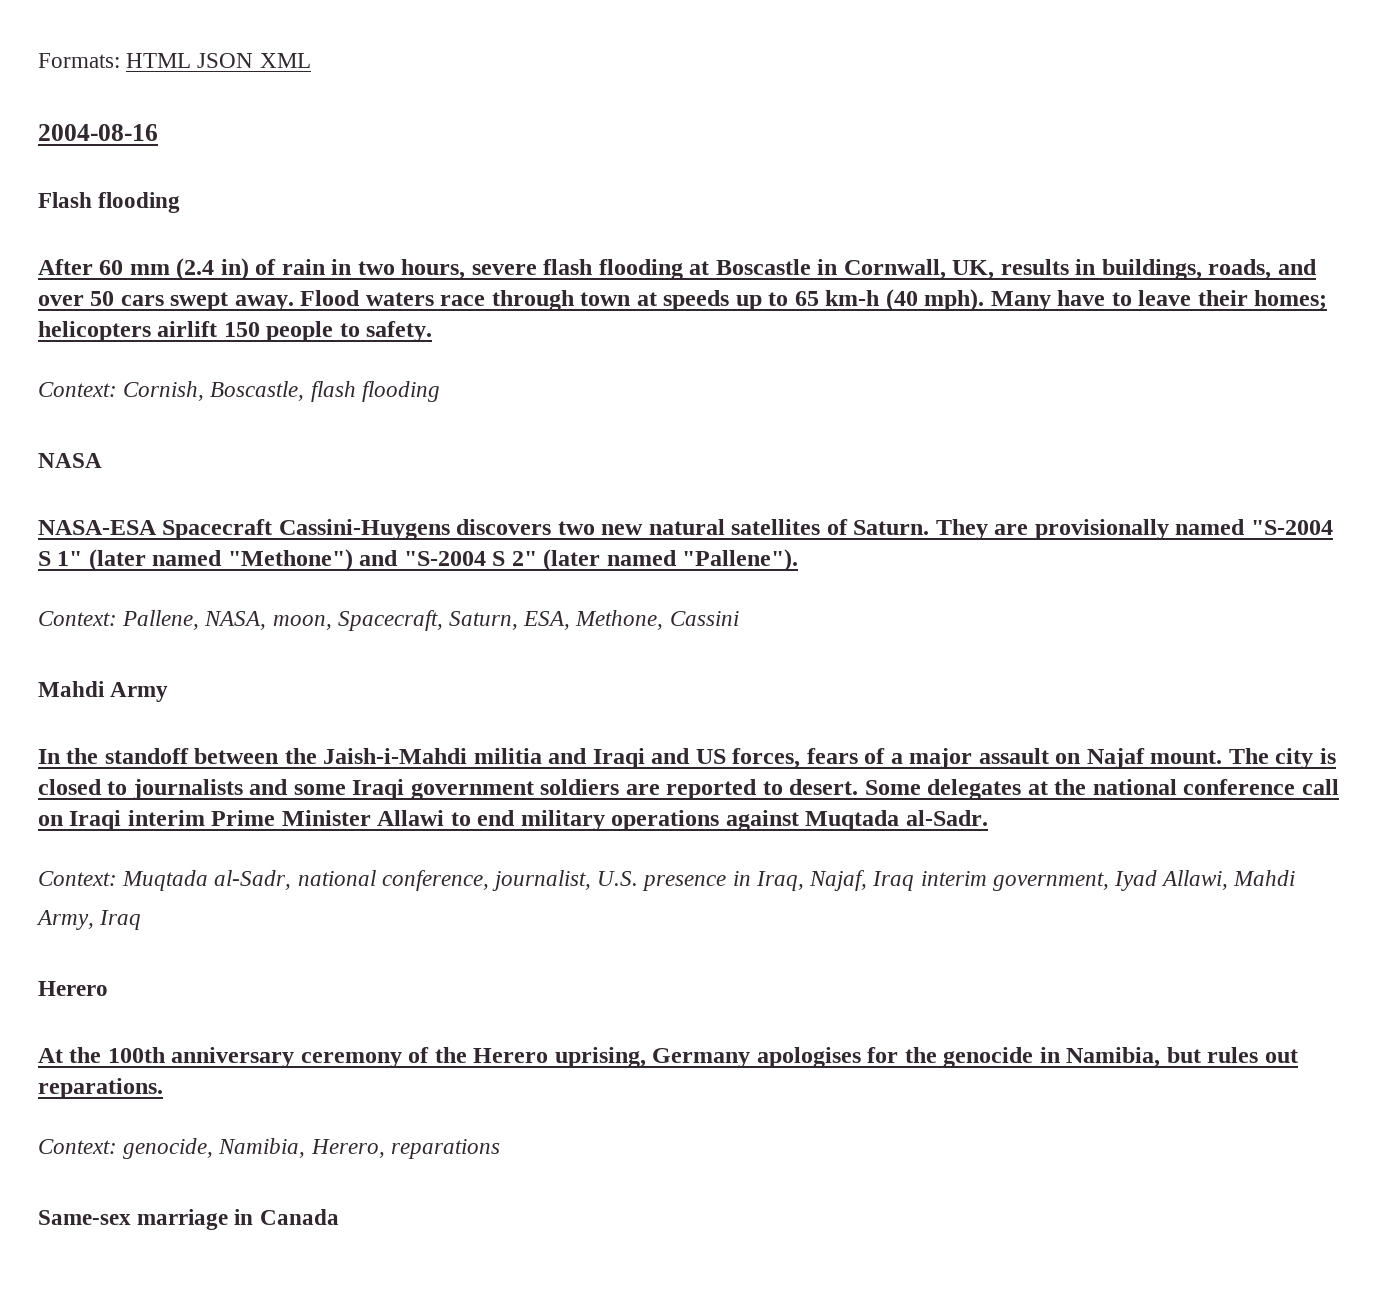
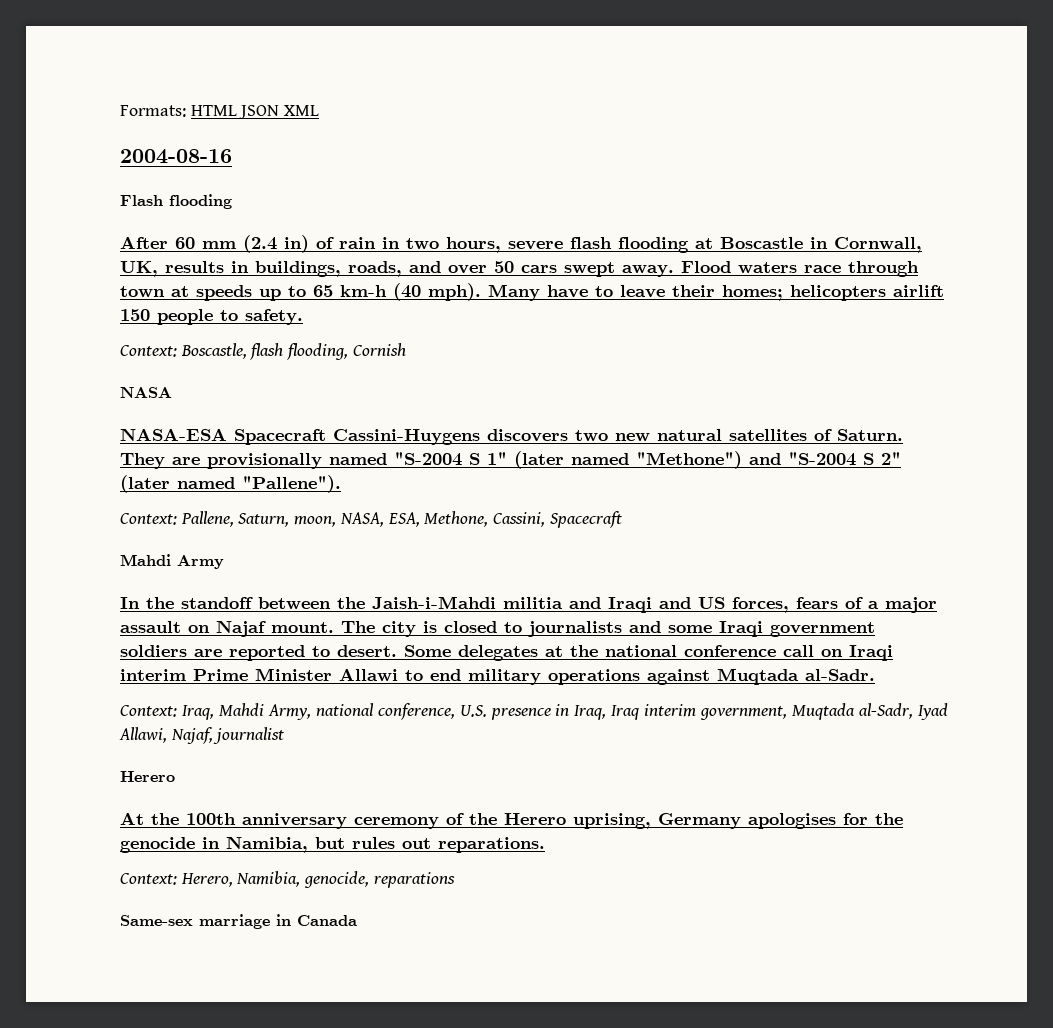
- Context: Cornish, Boscastle, flash flooding
+ Context: Boscastle, flash flooding, Cornish
- Context: Pallene, NASA, moon, Spacecraft, Saturn, ESA, Methone, Cassini
+ Context: Pallene, Saturn, moon, NASA, ESA, Methone, Cassini, Spacecraft
- Context: Muqtada al-Sadr, national conference, journalist, U.S. presence in Iraq, Najaf, Iraq interim government, Iyad Allawi, Mahdi Army, Iraq
+ Context: Iraq, Mahdi Army, national conference, U.S. presence in Iraq, Iraq interim government, Muqtada al-Sadr, Iyad Allawi, Najaf, journalist
- Context: genocide, Namibia, Herero, reparations
+ Context: Herero, Namibia, genocide, reparations

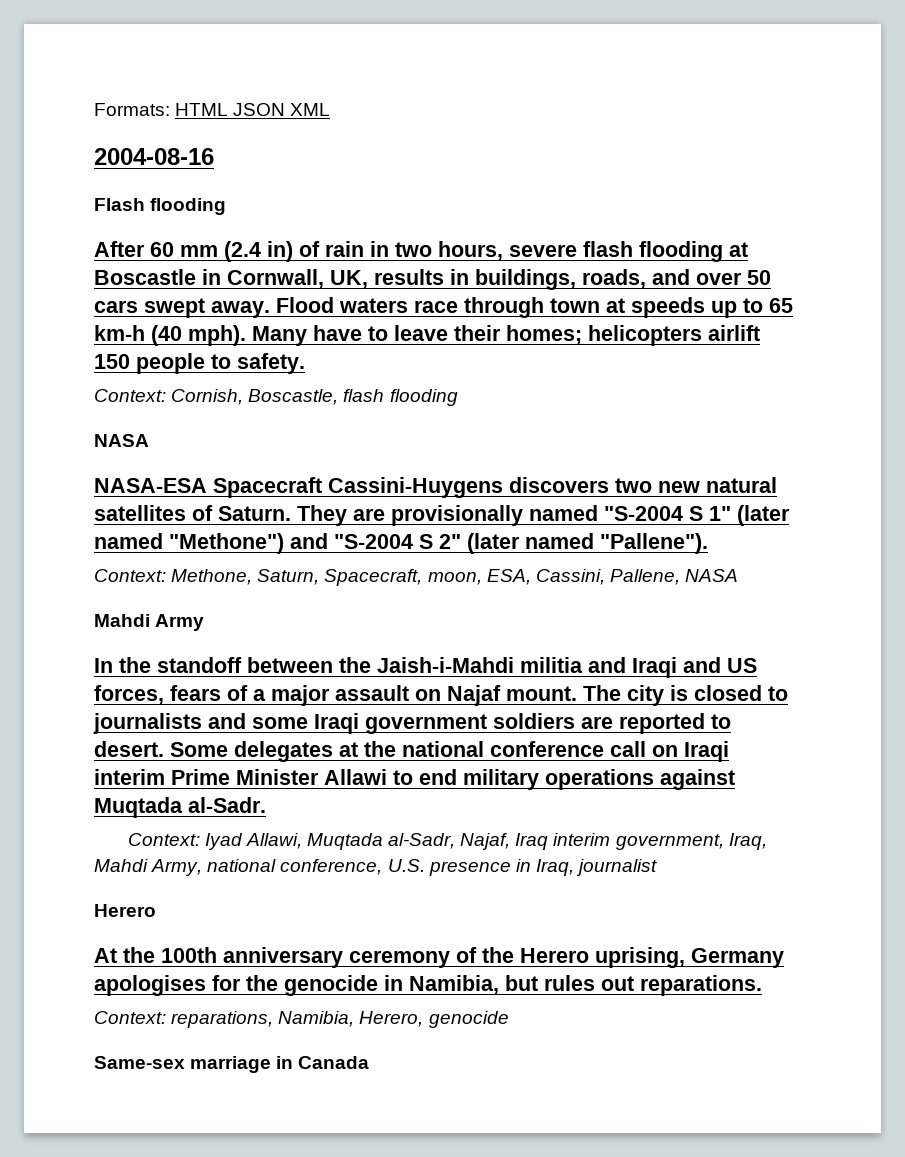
- Context: Boscastle, flash flooding, Cornish
+ Context: Cornish, Boscastle, flash flooding
- Context: Pallene, Saturn, moon, NASA, ESA, Methone, Cassini, Spacecraft
+ Context: Methone, Saturn, Spacecraft, moon, ESA, Cassini, Pallene, NASA
- Context: Iraq, Mahdi Army, national conference, U.S. presence in Iraq, Iraq interim government, Muqtada al-Sadr, Iyad Allawi, Najaf, journalist
+ Context: Iyad Allawi, Muqtada al-Sadr, Najaf, Iraq interim government, Iraq, Mahdi Army, national conference, U.S. presence in Iraq, journalist
- Context: Herero, Namibia, genocide, reparations
+ Context: reparations, Namibia, Herero, genocide

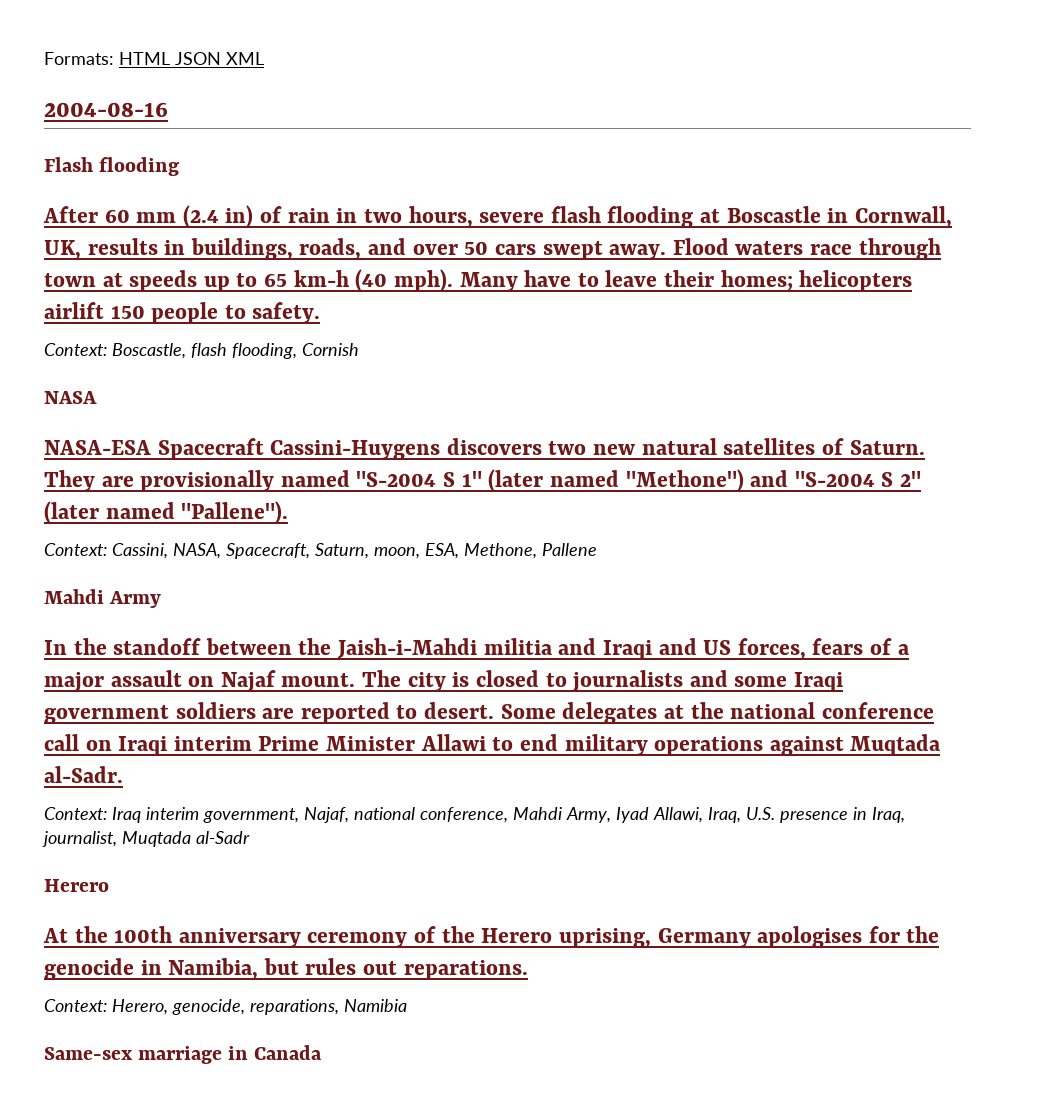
- Context: Cornish, Boscastle, flash flooding
+ Context: Boscastle, flash flooding, Cornish
- Context: Methone, Saturn, Spacecraft, moon, ESA, Cassini, Pallene, NASA
+ Context: Cassini, NASA, Spacecraft, Saturn, moon, ESA, Methone, Pallene
- Context: Iyad Allawi, Muqtada al-Sadr, Najaf, Iraq interim government, Iraq, Mahdi Army, national conference, U.S. presence in Iraq, journalist
+ Context: Iraq interim government, Najaf, national conference, Mahdi Army, Iyad Allawi, Iraq, U.S. presence in Iraq, journalist, Muqtada al-Sadr
- Context: reparations, Namibia, Herero, genocide
+ Context: Herero, genocide, reparations, Namibia

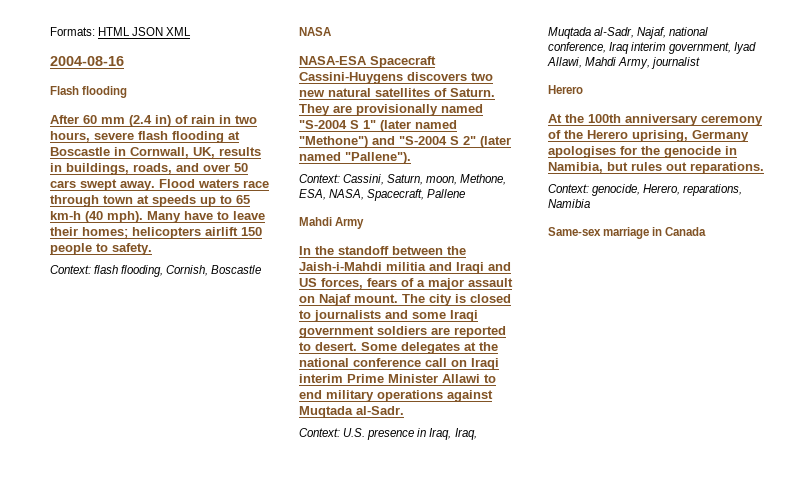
- Context: Boscastle, flash flooding, Cornish
+ Context: flash flooding, Cornish, Boscastle
- Context: Cassini, NASA, Spacecraft, Saturn, moon, ESA, Methone, Pallene
+ Context: Cassini, Saturn, moon, Methone, ESA, NASA, Spacecraft, Pallene
- Context: Iraq interim government, Najaf, national conference, Mahdi Army, Iyad Allawi, Iraq, U.S. presence in Iraq, journalist, Muqtada al-Sadr
+ Context: U.S. presence in Iraq, Iraq, Muqtada al-Sadr, Najaf, national conference, Iraq interim government, Iyad Allawi, Mahdi Army, journalist
- Context: Herero, genocide, reparations, Namibia
+ Context: genocide, Herero, reparations, Namibia

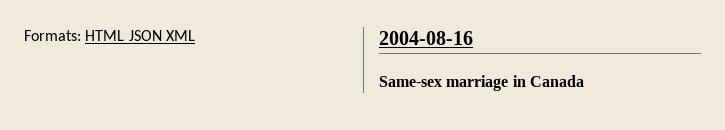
- Flash flooding
- After 60 mm (2.4 in) of rain in two hours, severe flash flooding at Boscastle in Cornwall, UK, results in buildings, roads, and over 50 cars swept away. Flood waters race through town at speeds up to 65 km-h (40 mph). Many have to leave their homes; helicopters airlift 150 people to safety.
- Context: flash flooding, Cornish, Boscastle
- NASA
- NASA-ESA Spacecraft Cassini-Huygens discovers two new natural satellites of Saturn. They are provisionally named "S-2004 S 1" (later named "Methone") and "S-2004 S 2" (later named "Pallene").
- Context: Cassini, Saturn, moon, Methone, ESA, NASA, Spacecraft, Pallene
- Mahdi Army
- In the standoff between the Jaish-i-Mahdi militia and Iraqi and US forces, fears of a major assault on Najaf mount. The city is closed to journalists and some Iraqi government soldiers are reported to desert. Some delegates at the national conference call on Iraqi interim Prime Minister Allawi to end military operations against Muqtada al-Sadr.
- Context: U.S. presence in Iraq, Iraq, Muqtada al-Sadr, Najaf, national conference, Iraq interim government, Iyad Allawi, Mahdi Army, journalist
- Herero
- At the 100th anniversary ceremony of the Herero uprising, Germany apologises for the genocide in Namibia, but rules out reparations.
- Context: genocide, Herero, reparations, Namibia

